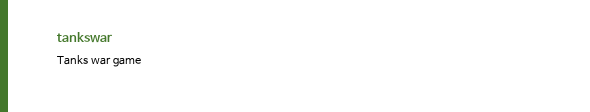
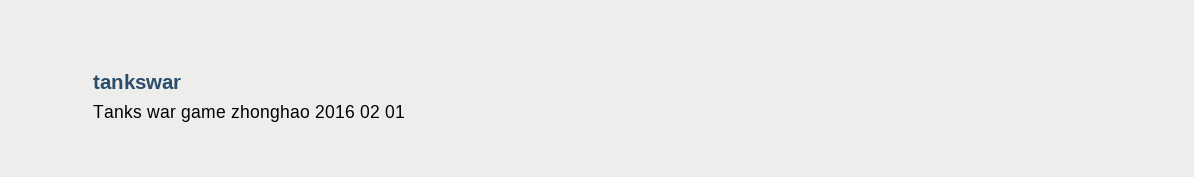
- Tanks war game
+ Tanks war game zhonghao 2016 02 01

